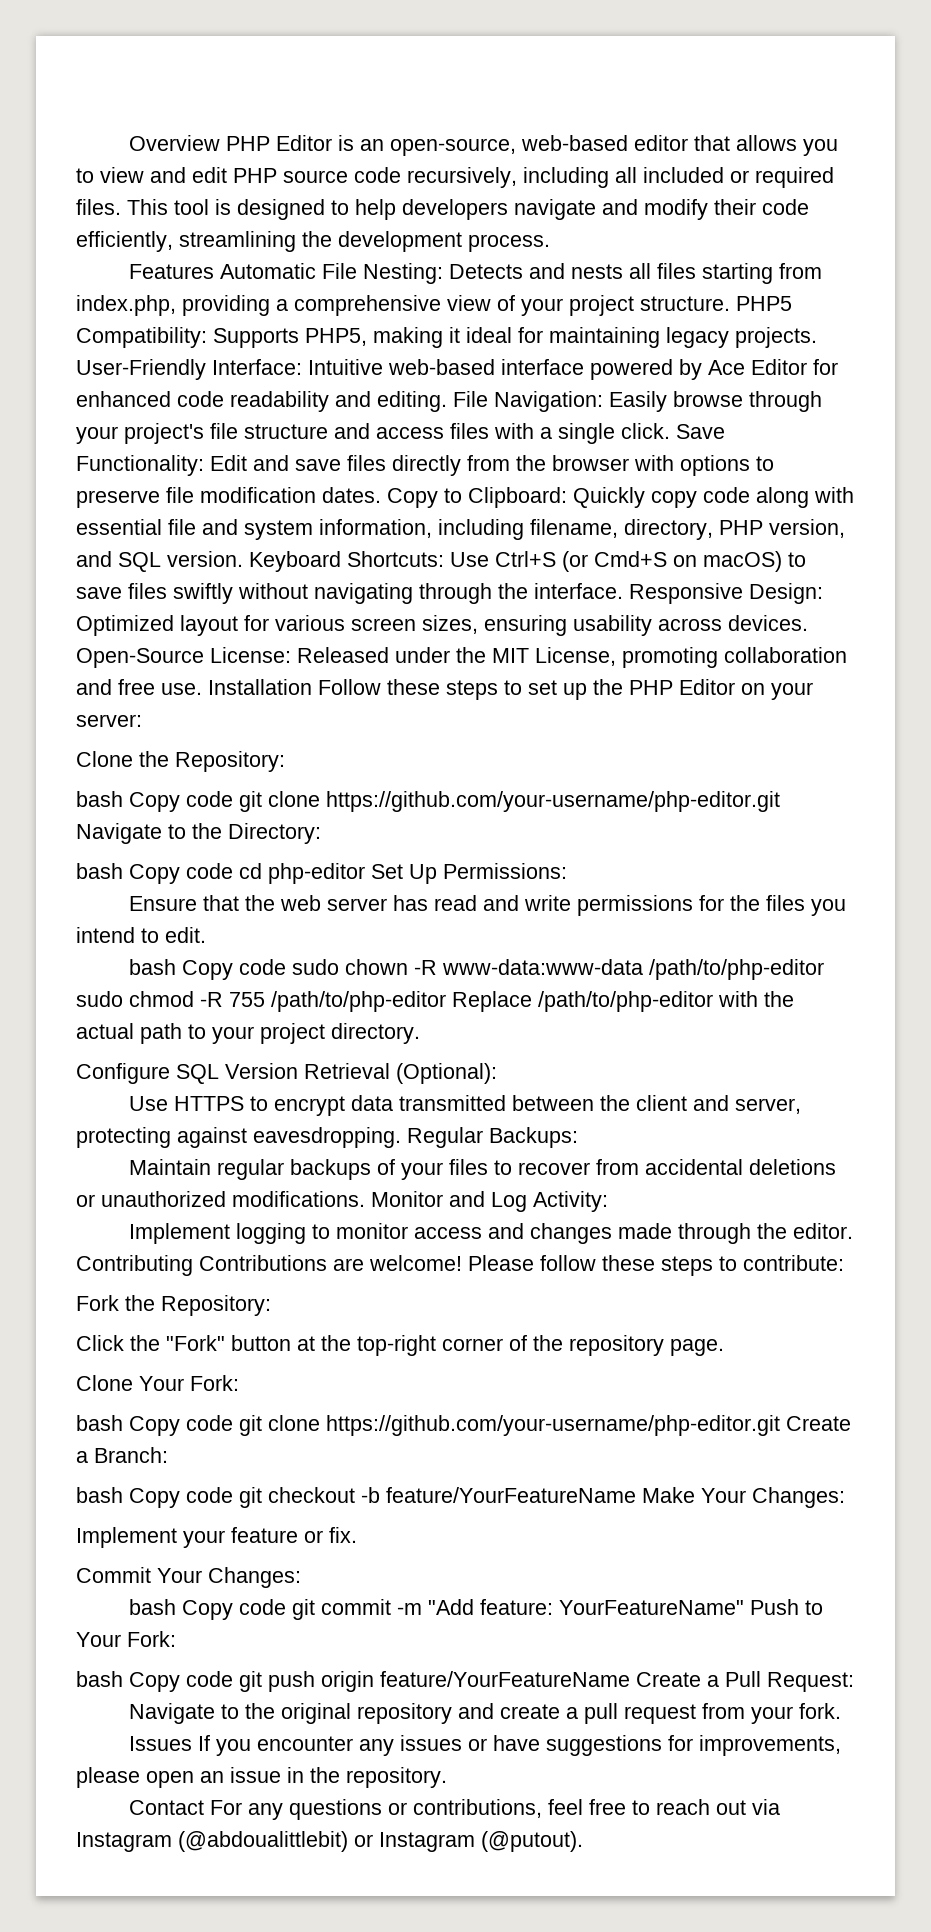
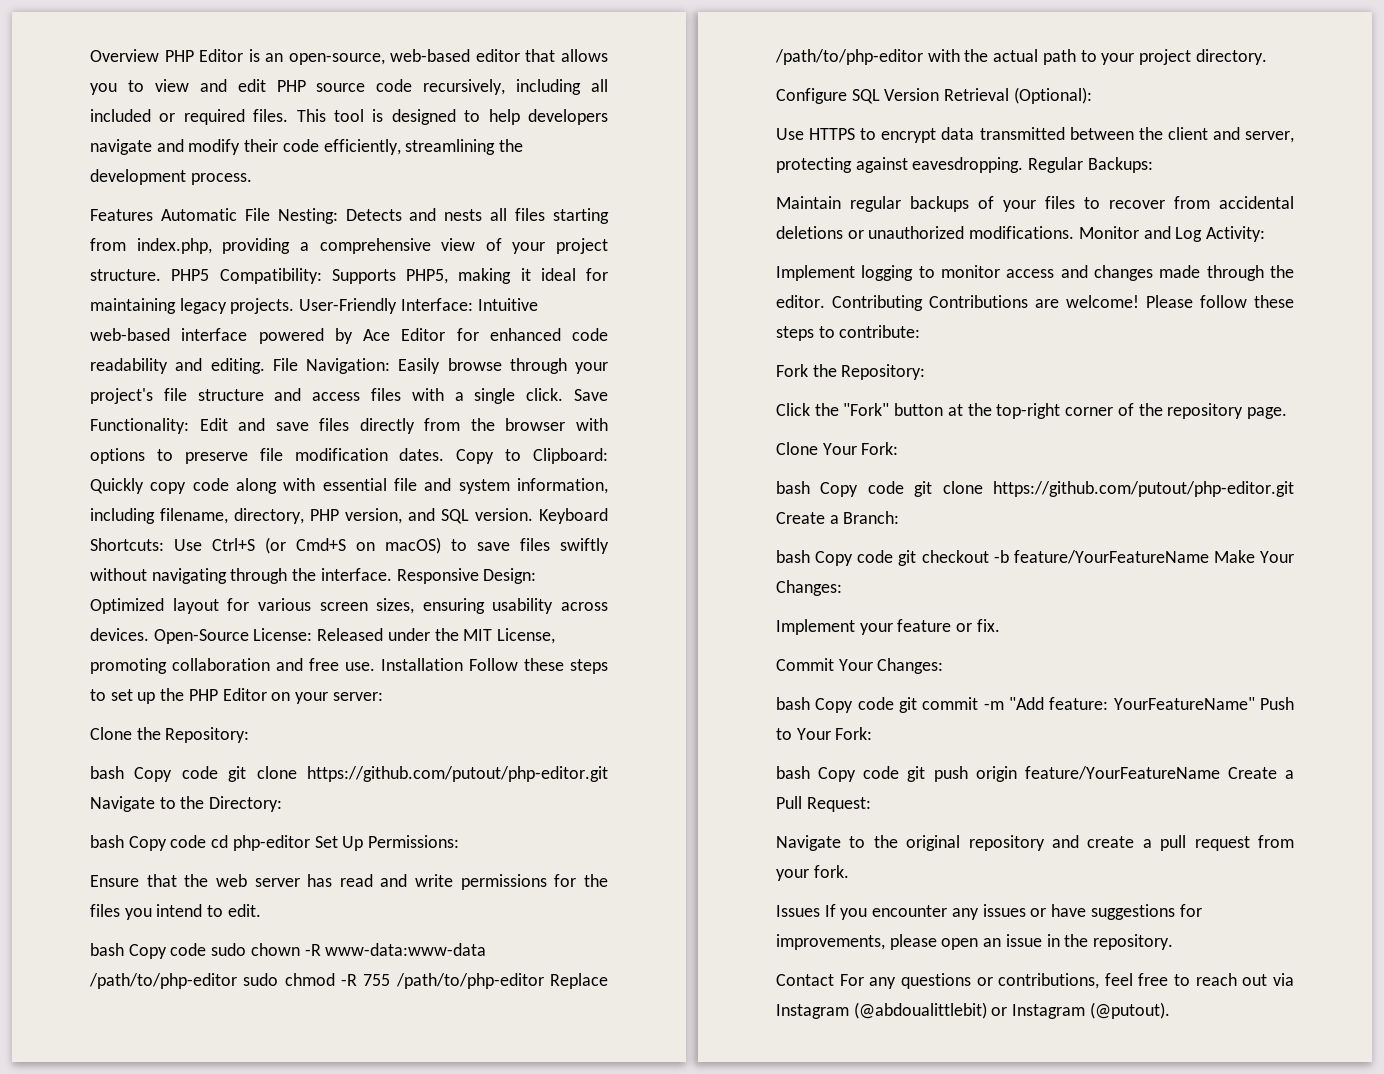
- bash Copy code git clone https://github.com/your-username/php-editor.git Navigate to the Directory:
+ bash Copy code git clone https://github.com/putout/php-editor.git Navigate to the Directory:
- bash Copy code git clone https://github.com/your-username/php-editor.git Create a Branch:
+ bash Copy code git clone https://github.com/putout/php-editor.git Create a Branch:

